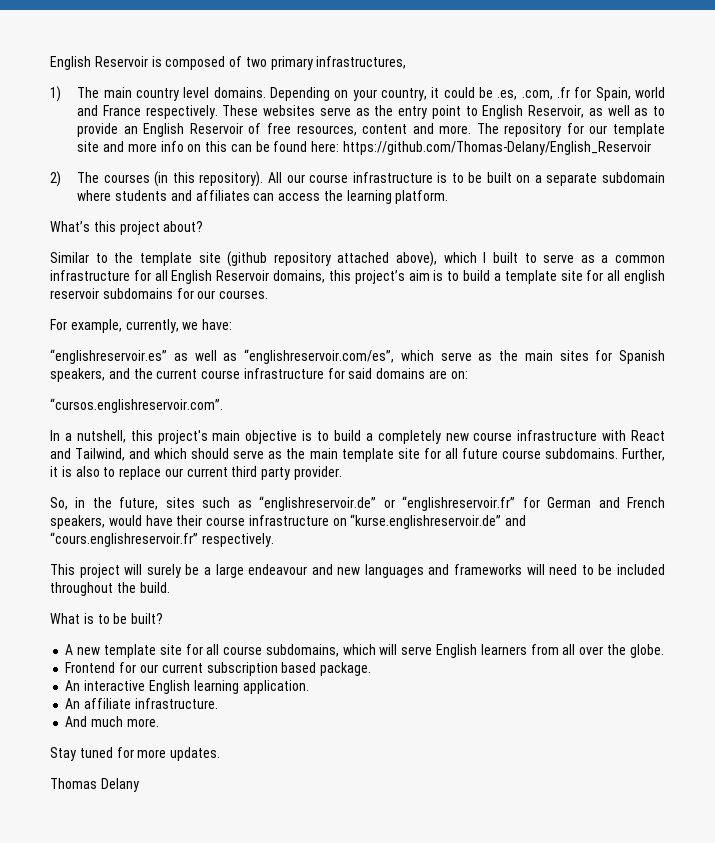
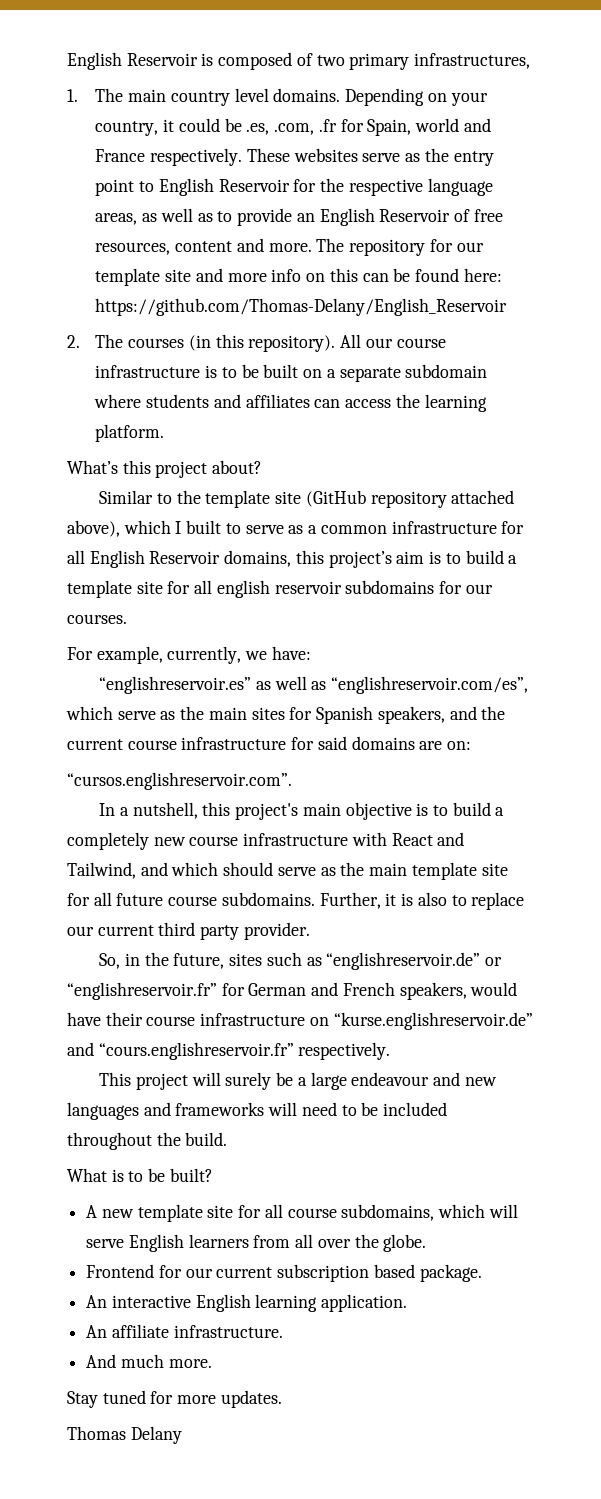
- 1) The main country level domains.
+ 1. The main country level domains.
- These websites serve as the entry point to English Reservoir, as well as to provide an English Reservoir of free resources, content and more.
+ These websites serve as the entry point to English Reservoir for the respective language areas, as well as to provide an English Reservoir of free resources, content and more.
- 2) The courses (in this repository).
+ 2. The courses (in this repository).
- Similar to the template site (github repository attached above), which I built to serve as a common infrastructure for all English Reservoir domains, this project’s aim is to build a template site for all english reservoir subdomains for our courses.
+ Similar to the template site (GitHub repository attached above), which I built to serve as a common infrastructure for all English Reservoir domains, this project’s aim is to build a template site for all english reservoir subdomains for our courses.

